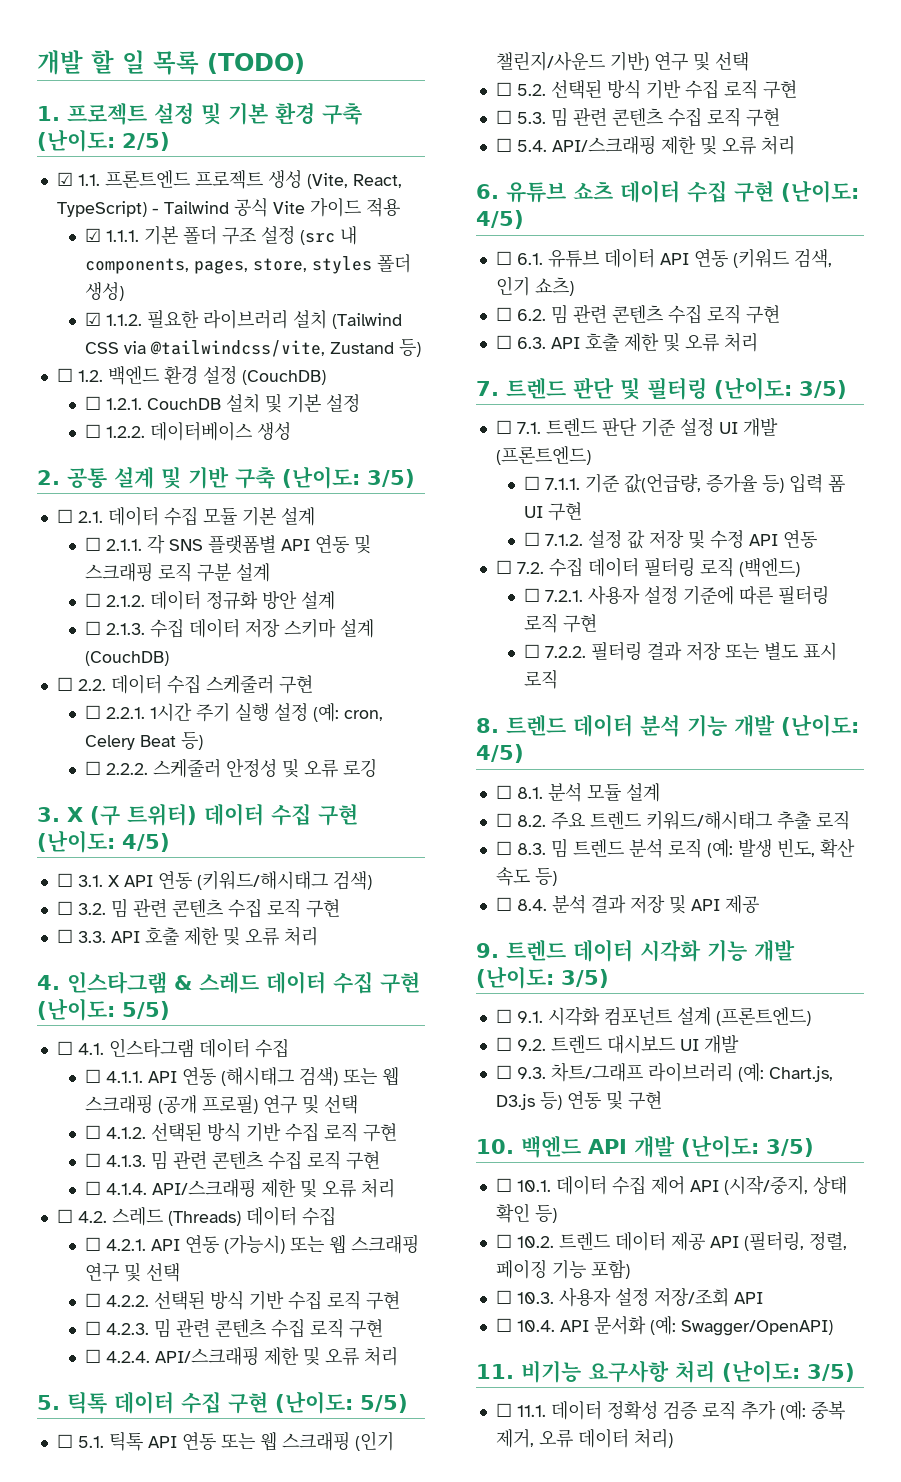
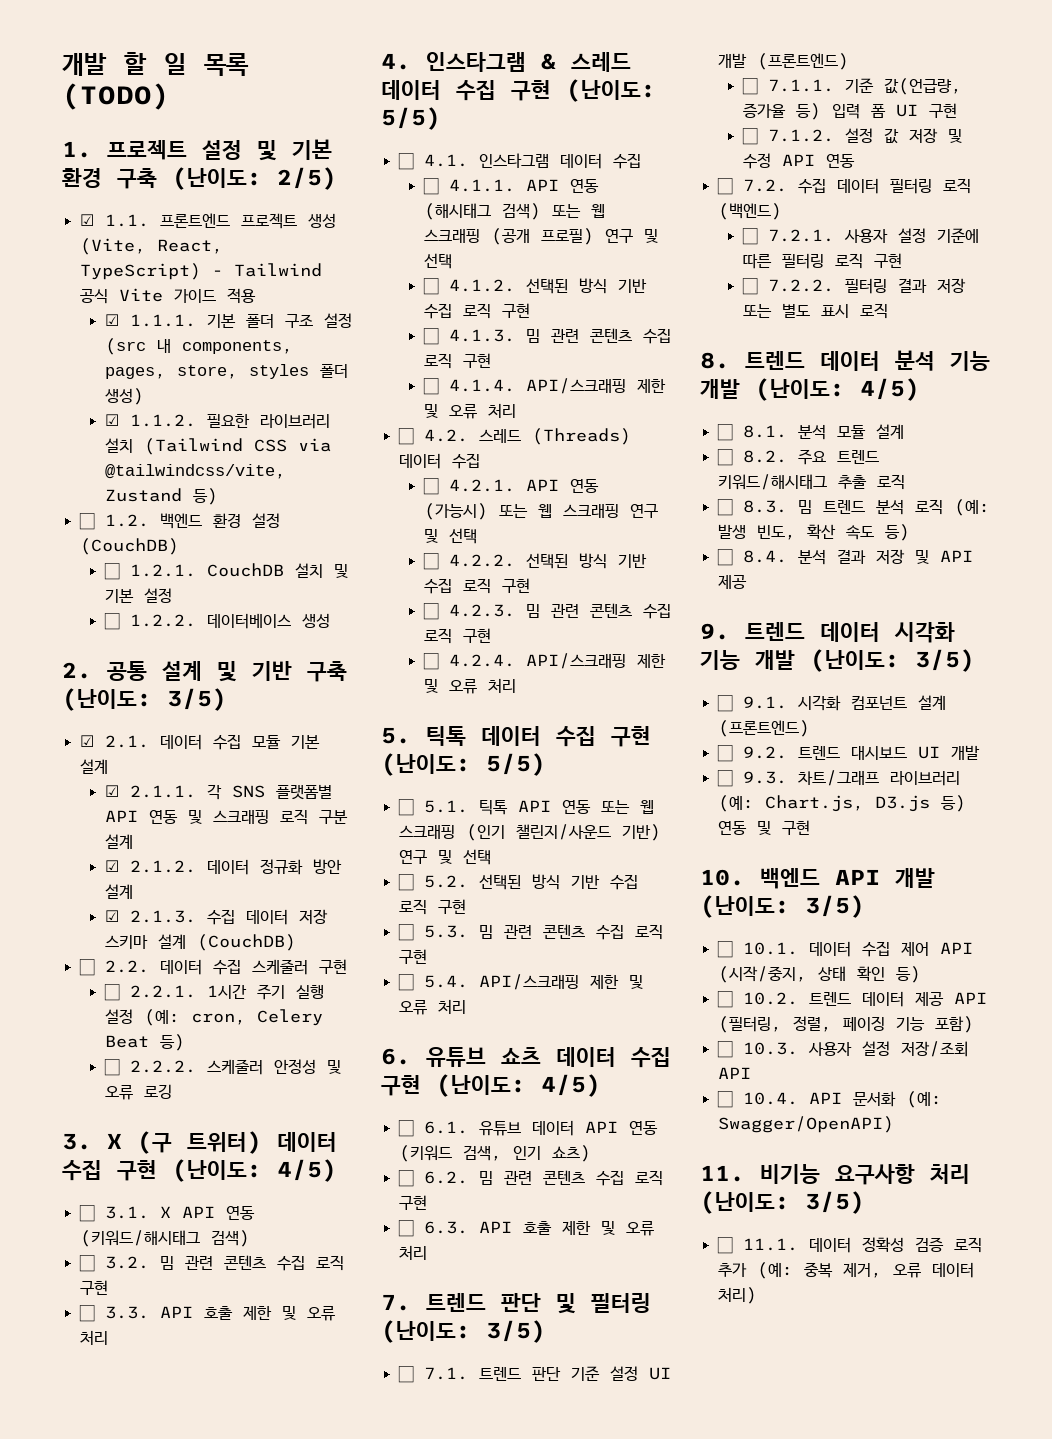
- ☐ 2.1. 데이터 수집 모듈 기본 설계
+ ☑ 2.1. 데이터 수집 모듈 기본 설계
- ☐ 2.1.1. 각 SNS 플랫폼별 API 연동 및 스크래핑 로직 구분 설계
+ ☑ 2.1.1. 각 SNS 플랫폼별 API 연동 및 스크래핑 로직 구분 설계
- ☐ 2.1.2. 데이터 정규화 방안 설계
+ ☑ 2.1.2. 데이터 정규화 방안 설계
- ☐ 2.1.3. 수집 데이터 저장 스키마 설계 (CouchDB)
+ ☑ 2.1.3. 수집 데이터 저장 스키마 설계 (CouchDB)

